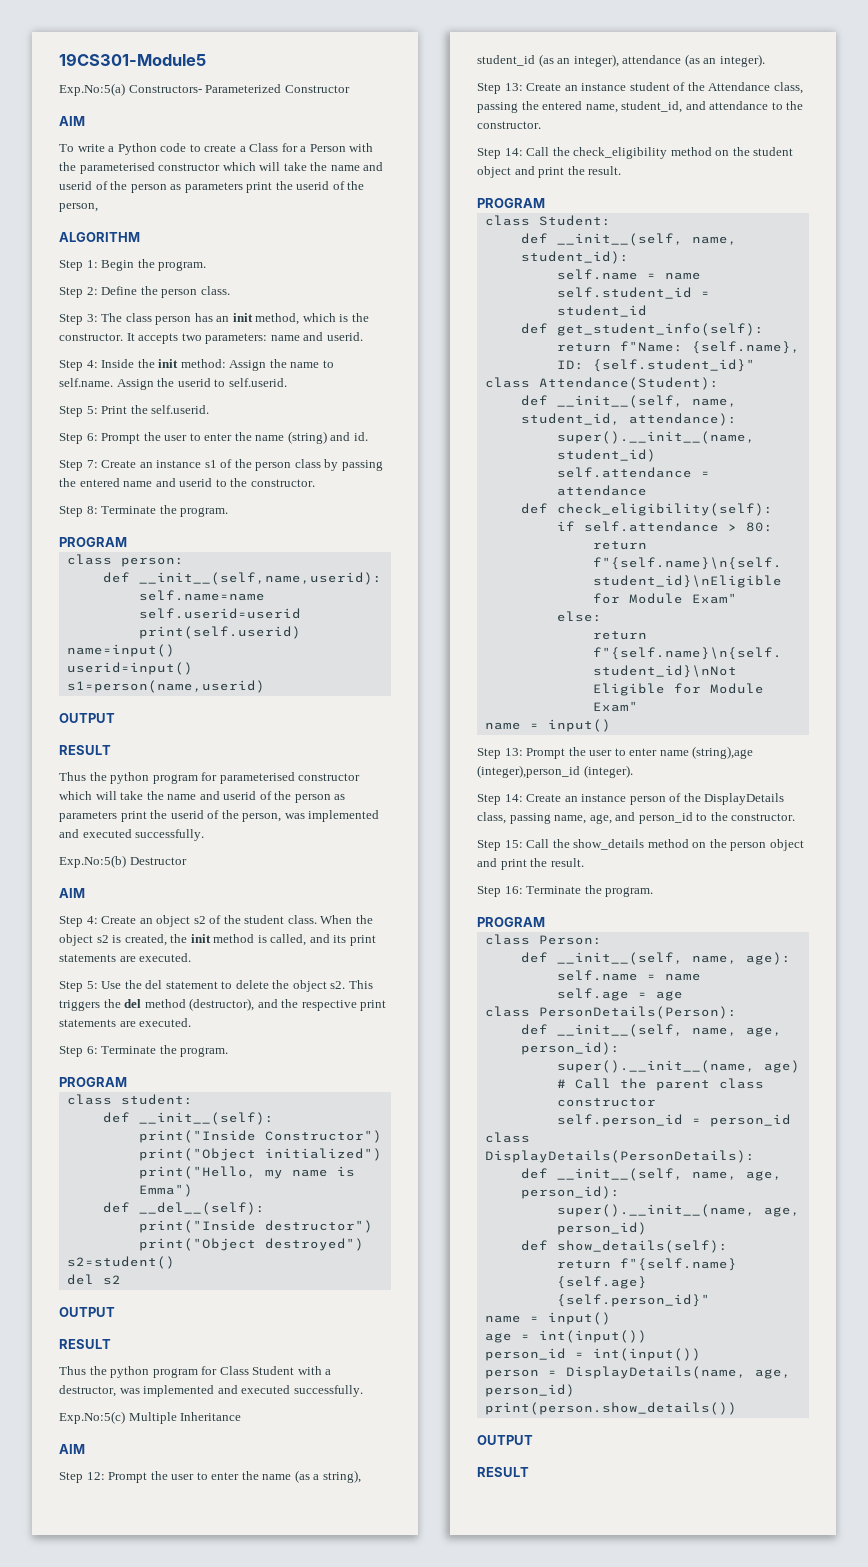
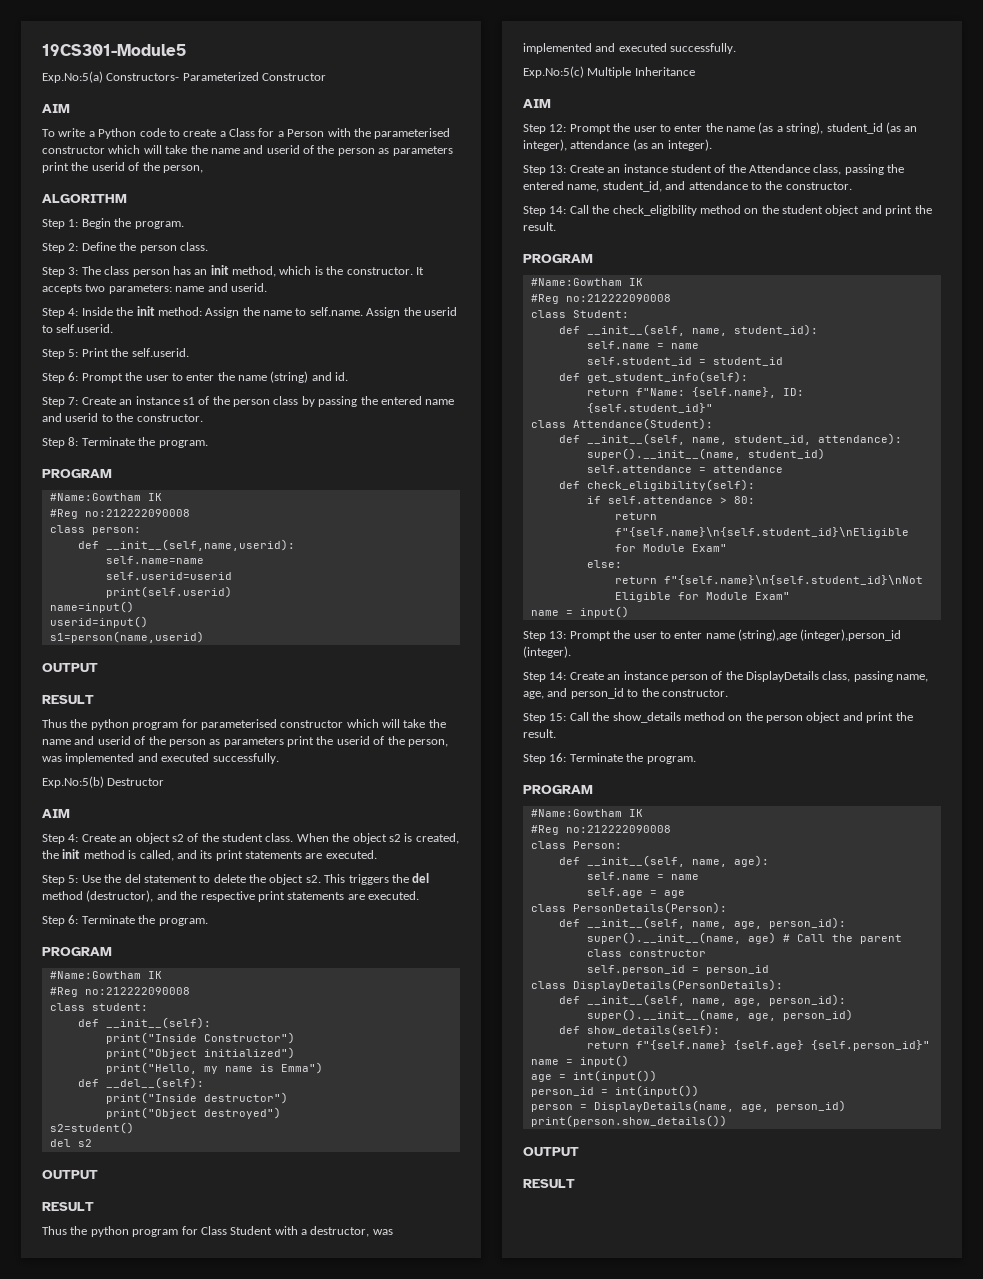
  Step 8: Terminate the program.
  PROGRAM
+ #Name:Gowtham IK
+ #Reg no:212222090008
  Step 6: Terminate the program.
  PROGRAM
+ #Name:Gowtham IK
+ #Reg no:212222090008
  Step 14: Call the check_eligibility method on the student object and print the result.
  PROGRAM
+ #Name:Gowtham IK
+ #Reg no:212222090008
  Step 16: Terminate the program.
  PROGRAM
+ #Name:Gowtham IK
+ #Reg no:212222090008

